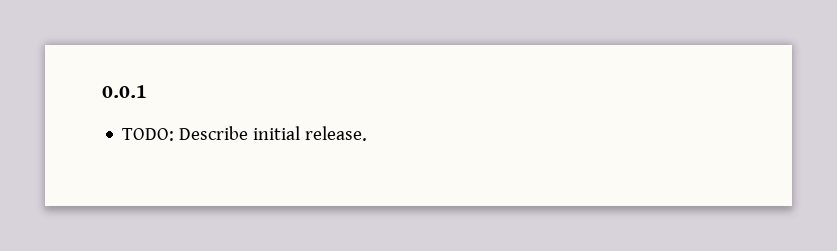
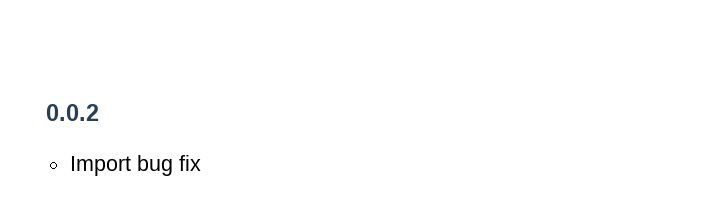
- 0.0.1
- TODO: Describe initial release.
+ 0.0.2
+ Import bug fix

